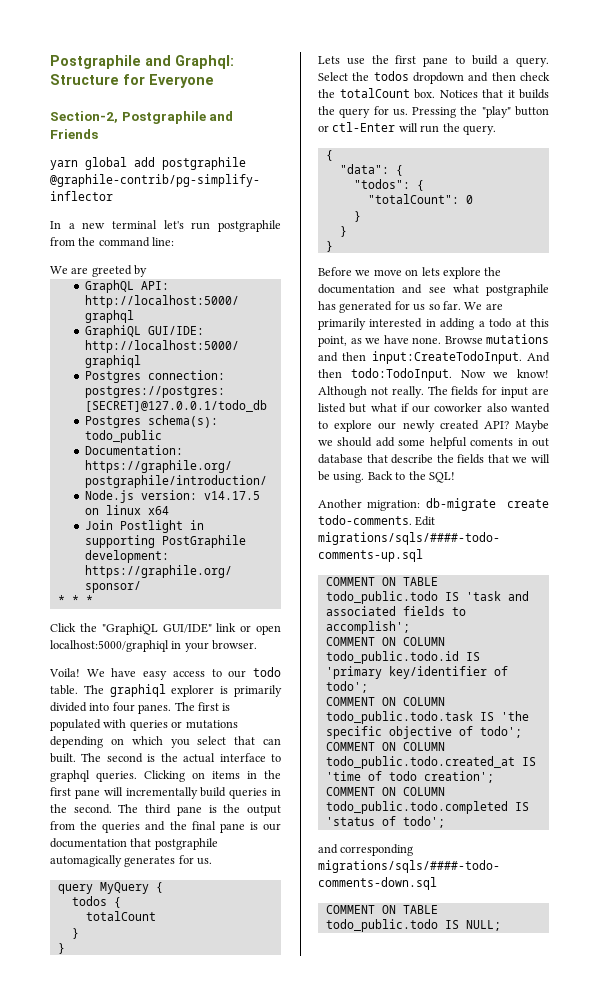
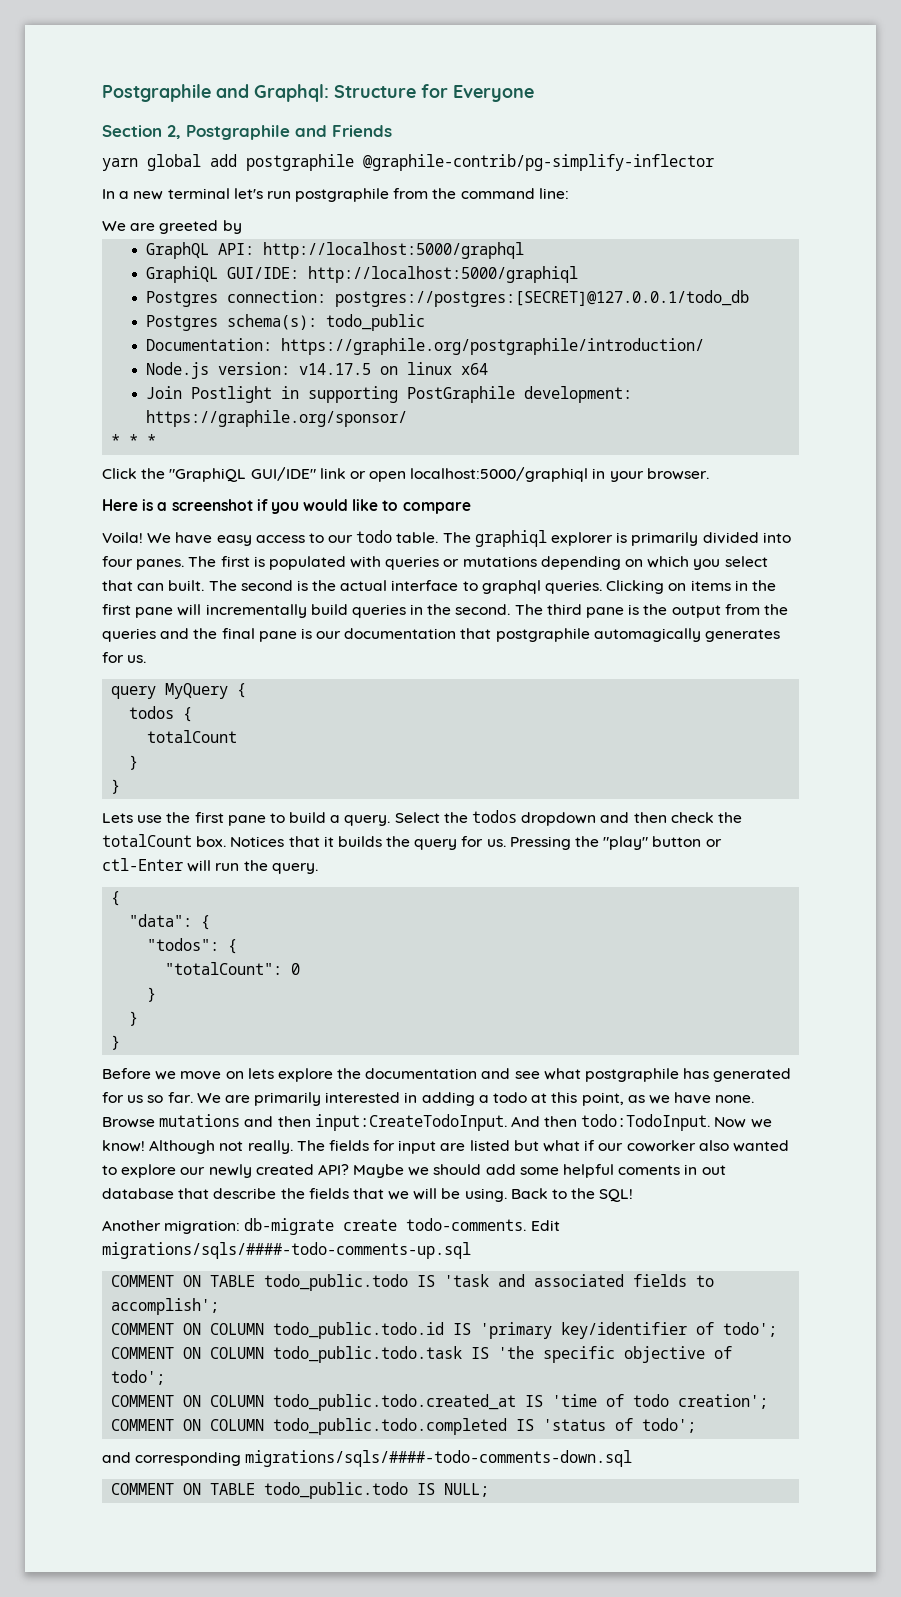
- Section-2, Postgraphile and Friends
+ Section 2, Postgraphile and Friends
+ Here is a screenshot if you would like to compare

